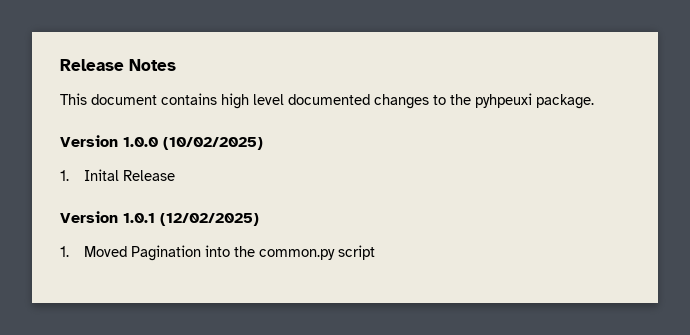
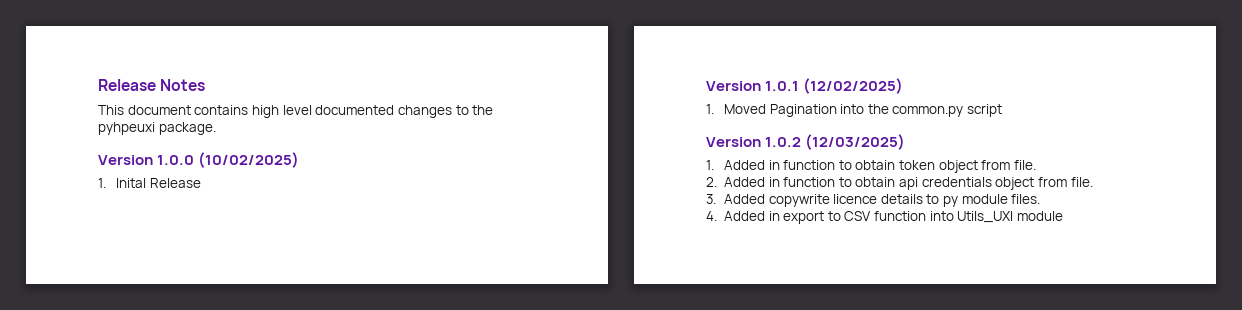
+ Version 1.0.2 (12/03/2025)
+ 1. Added in function to obtain token object from file.
+ 2. Added in function to obtain api credentials object from file.
+ 3. Added copywrite licence details to py module files.
+ 4. Added in export to CSV function into Utils_UXI module

